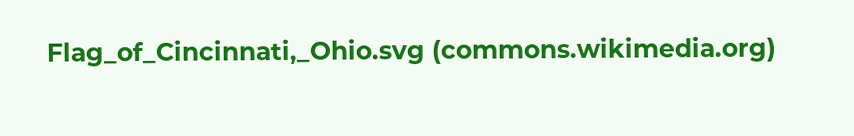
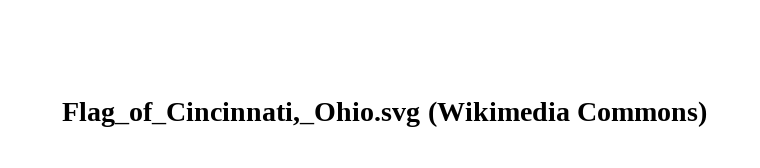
- Flag_of_Cincinnati,_Ohio.svg (commons.wikimedia.org)
+ Flag_of_Cincinnati,_Ohio.svg (Wikimedia Commons)

